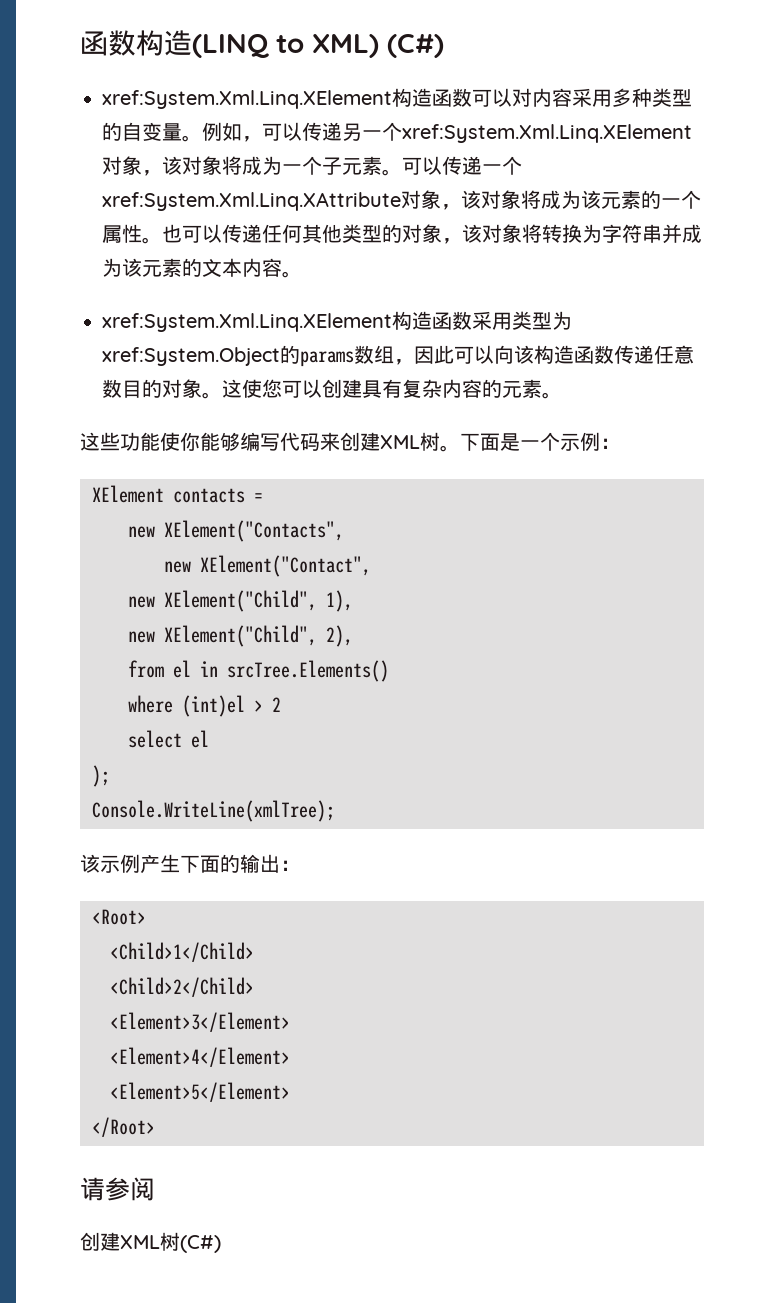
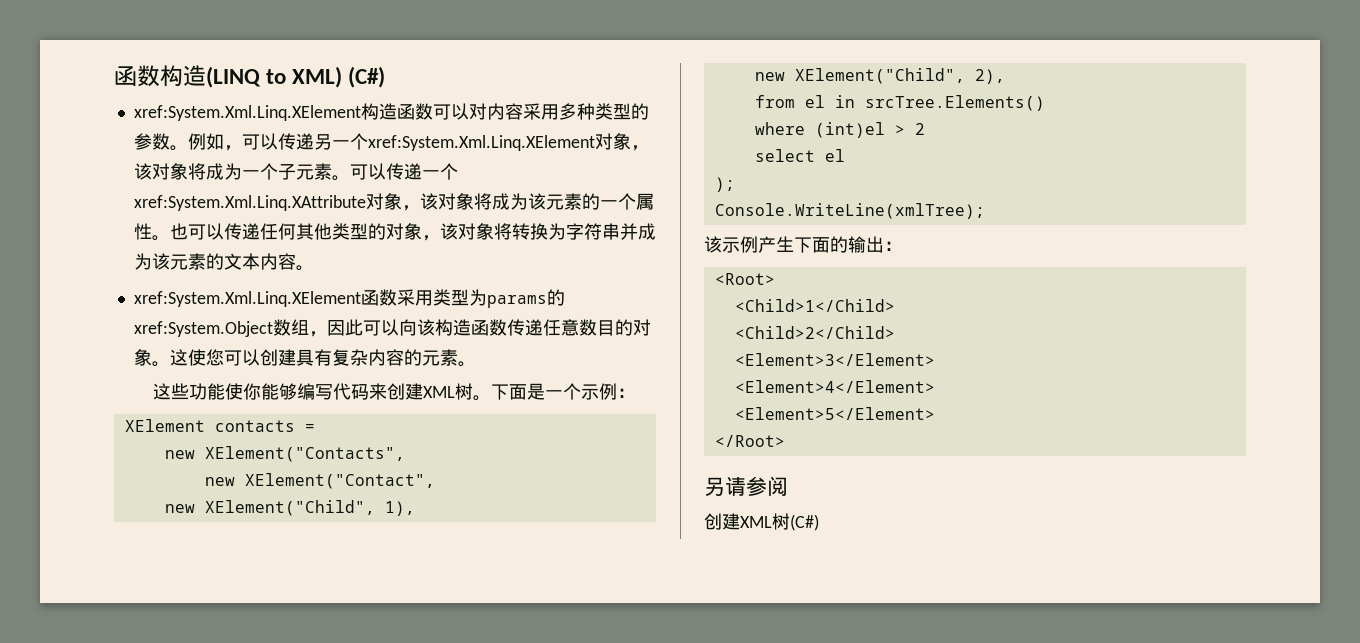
- xref:System.Xml.Linq.XElement构造函数可以对内容采用多种类型的自变量。
+ xref:System.Xml.Linq.XElement构造函数可以对内容采用多种类型的参数。
- xref:System.Xml.Linq.XElement构造函数采用类型为xref:System.Object的params数组，因此可以向该构造函数传递任意数目的对象。
+ xref:System.Xml.Linq.XElement函数采用类型为params的xref:System.Object数组，因此可以向该构造函数传递任意数目的对象。
- 请参阅
+ 另请参阅

